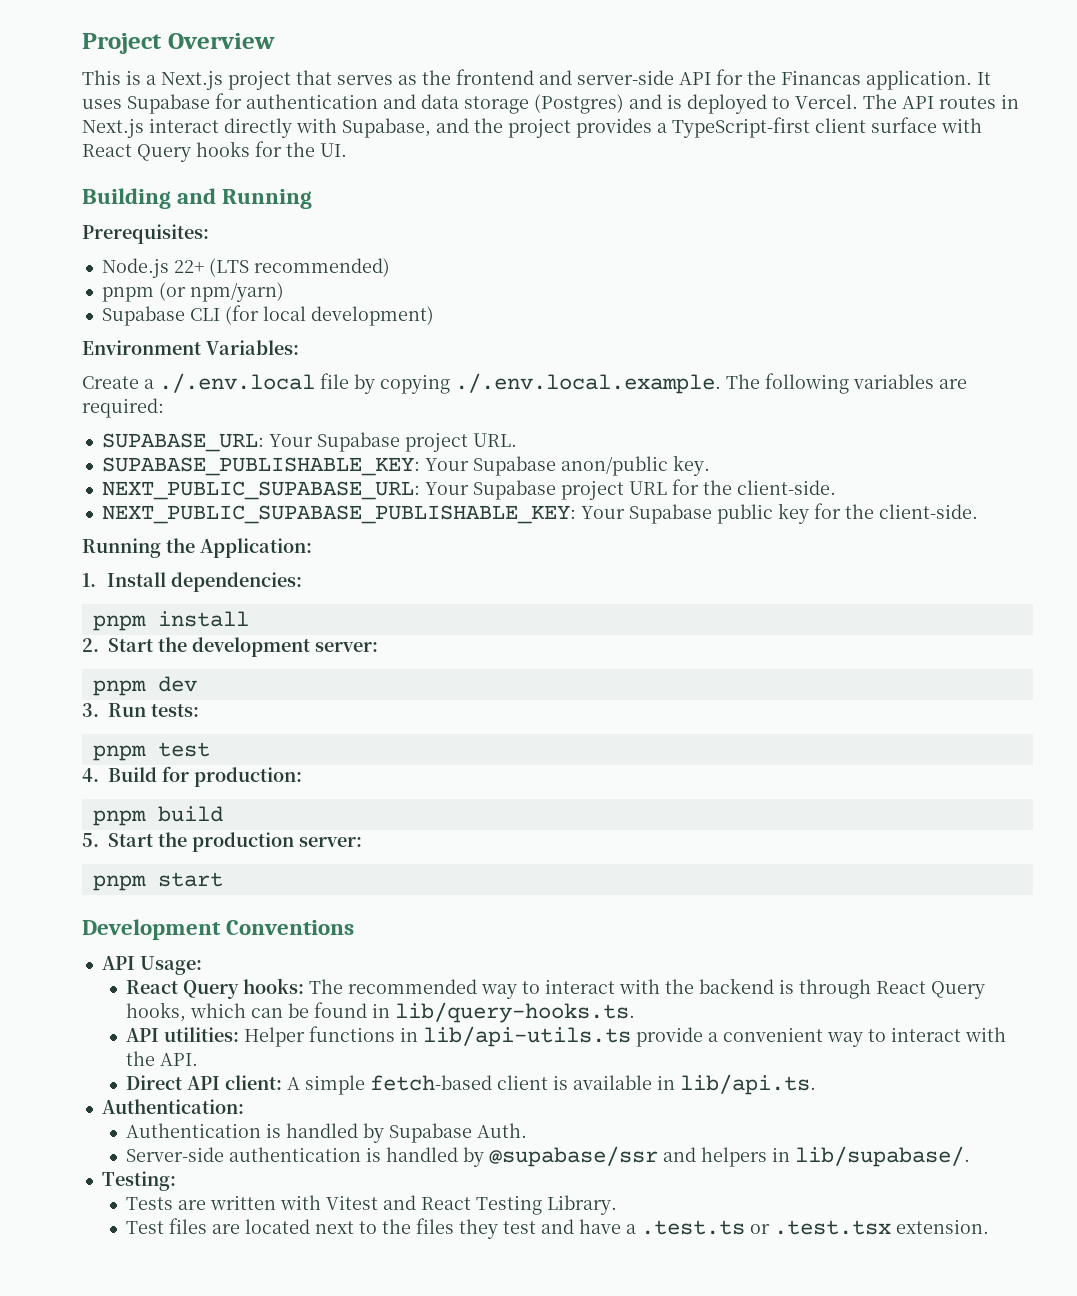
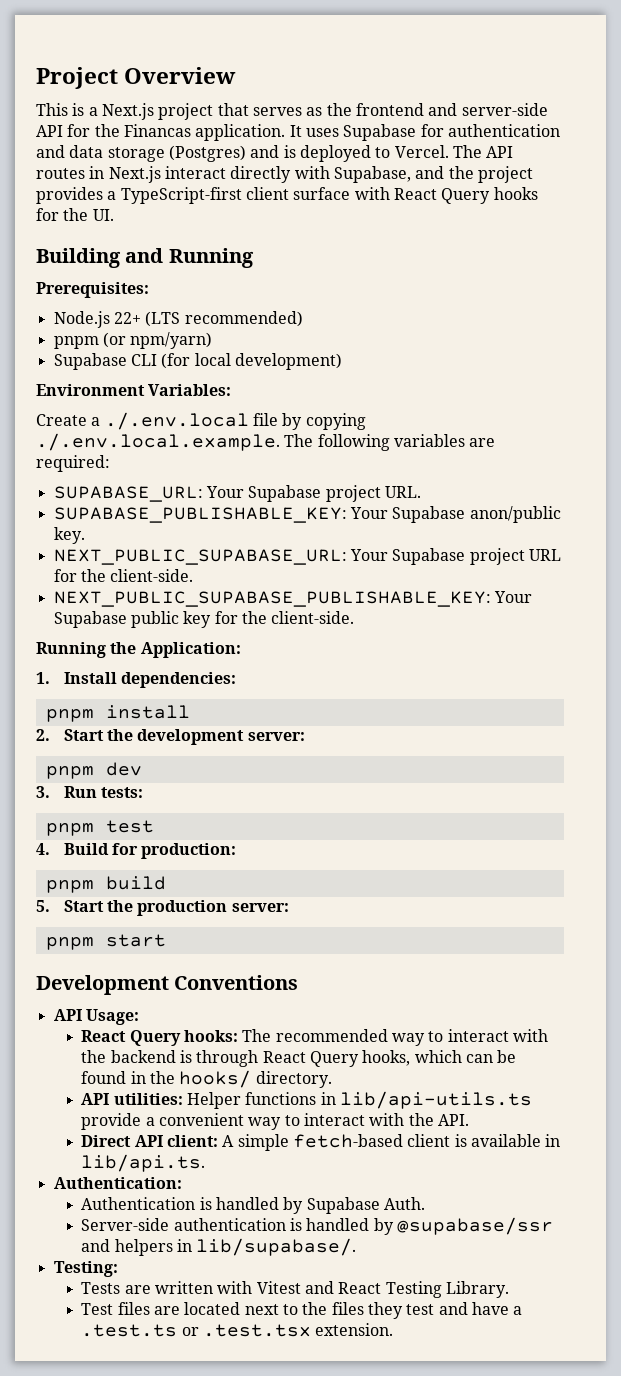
- React Query hooks: The recommended way to interact with the backend is through React Query hooks, which can be found in lib/query-hooks.ts.
+ React Query hooks: The recommended way to interact with the backend is through React Query hooks, which can be found in the hooks/ directory.

